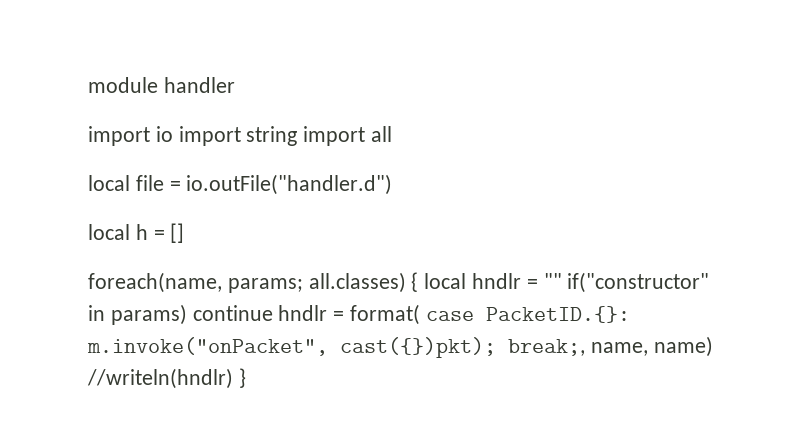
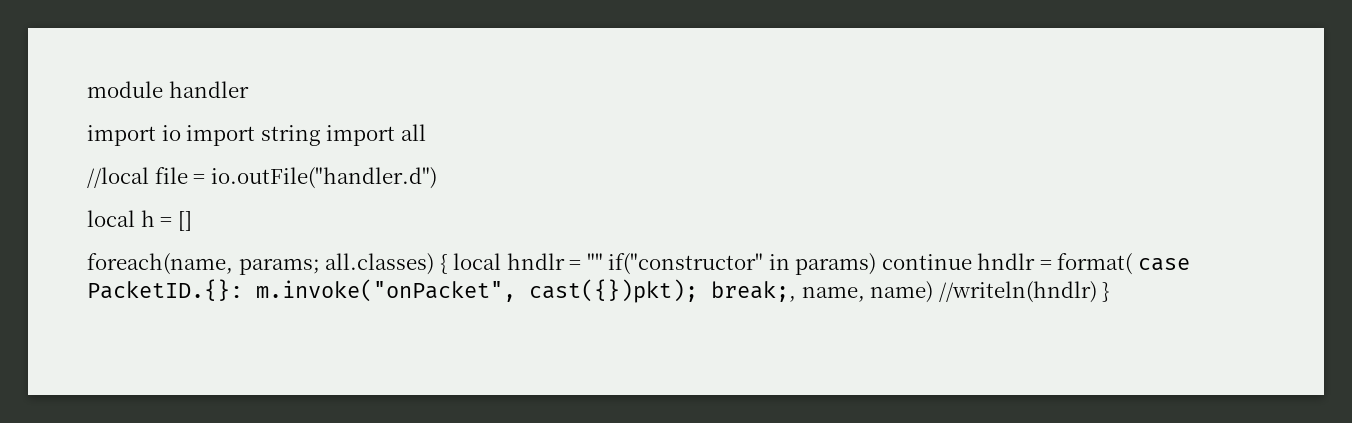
- local file = io.outFile("handler.d")
+ //local file = io.outFile("handler.d")

